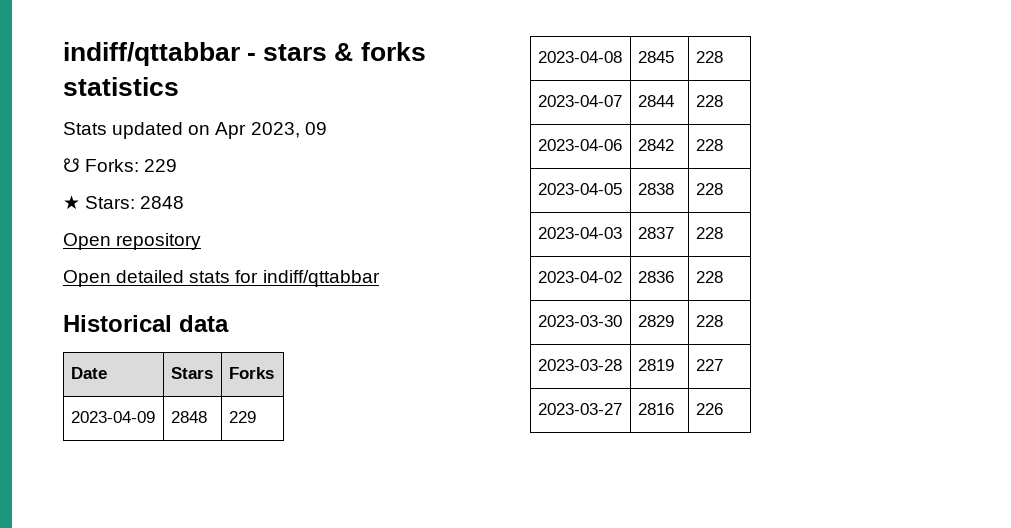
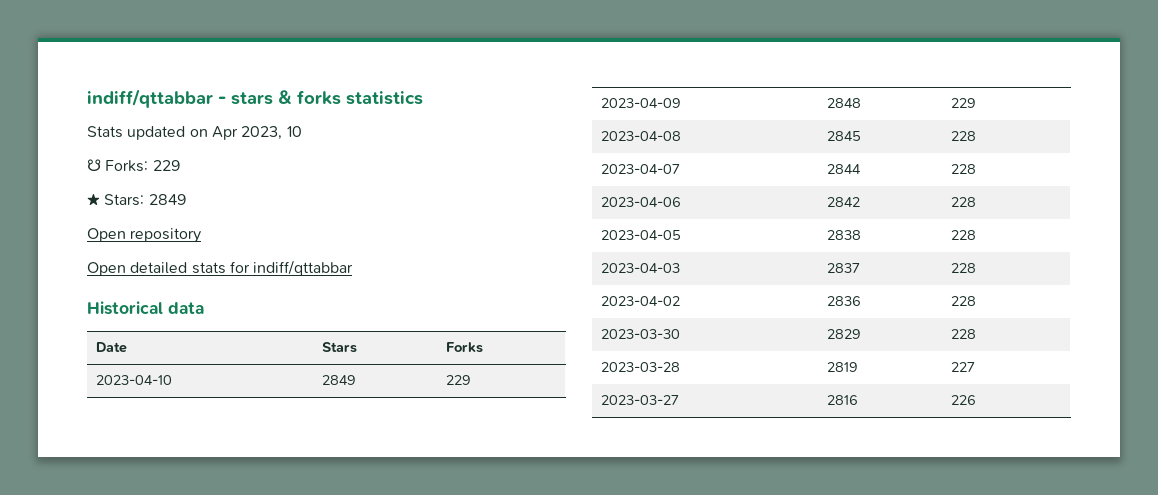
- Stats updated on Apr 2023, 09
+ Stats updated on Apr 2023, 10
- ★ Stars: 2848
+ ★ Stars: 2849
+ 2023-04-10 | 2849 | 229

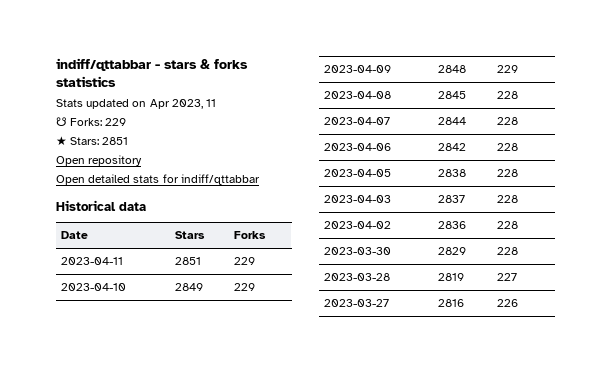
- Stats updated on Apr 2023, 10
+ Stats updated on Apr 2023, 11
- ★ Stars: 2849
+ ★ Stars: 2851
+ 2023-04-11 | 2851 | 229

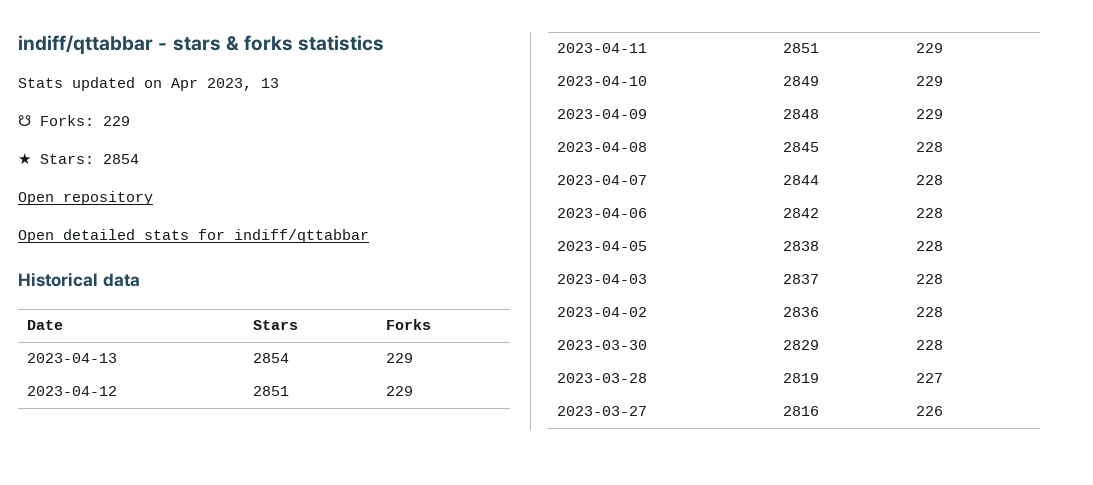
- Stats updated on Apr 2023, 11
+ Stats updated on Apr 2023, 13
- ★ Stars: 2851
+ ★ Stars: 2854
+ 2023-04-13 | 2854 | 229
+ 2023-04-12 | 2851 | 229

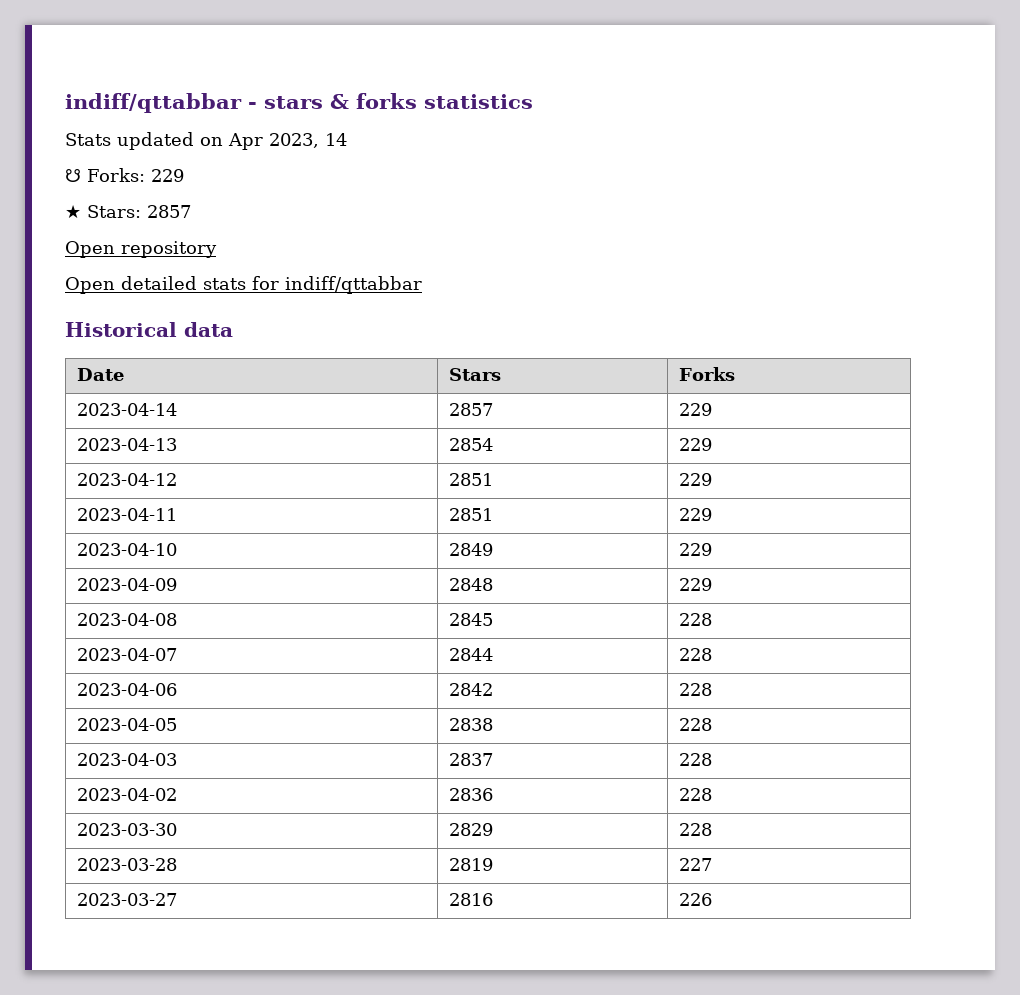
- Stats updated on Apr 2023, 13
+ Stats updated on Apr 2023, 14
- ★ Stars: 2854
+ ★ Stars: 2857
+ 2023-04-14 | 2857 | 229

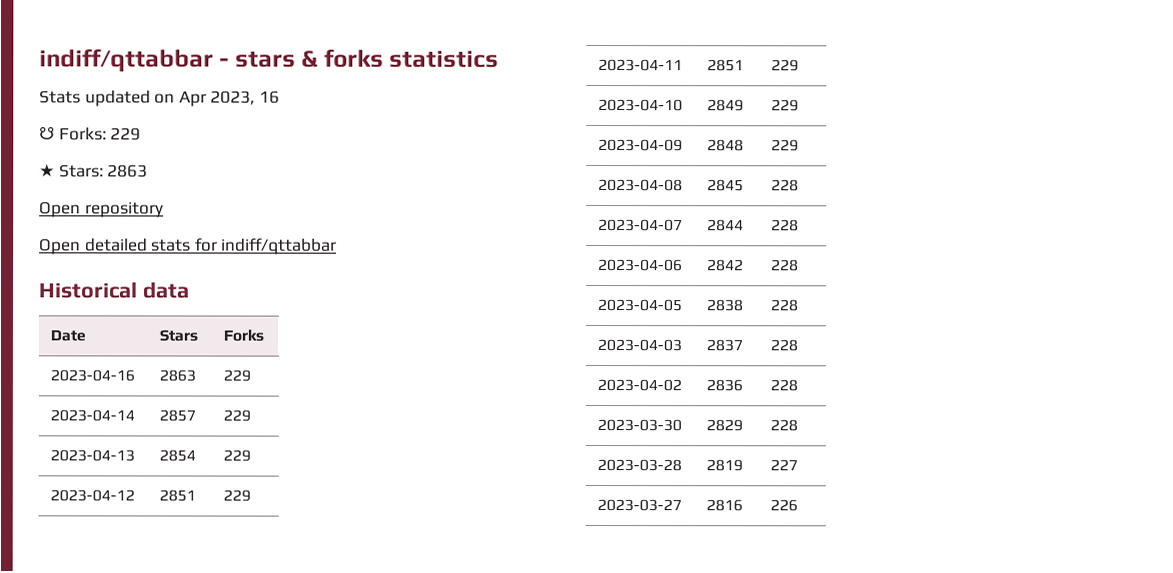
- Stats updated on Apr 2023, 14
+ Stats updated on Apr 2023, 16
- ★ Stars: 2857
+ ★ Stars: 2863
+ 2023-04-16 | 2863 | 229

